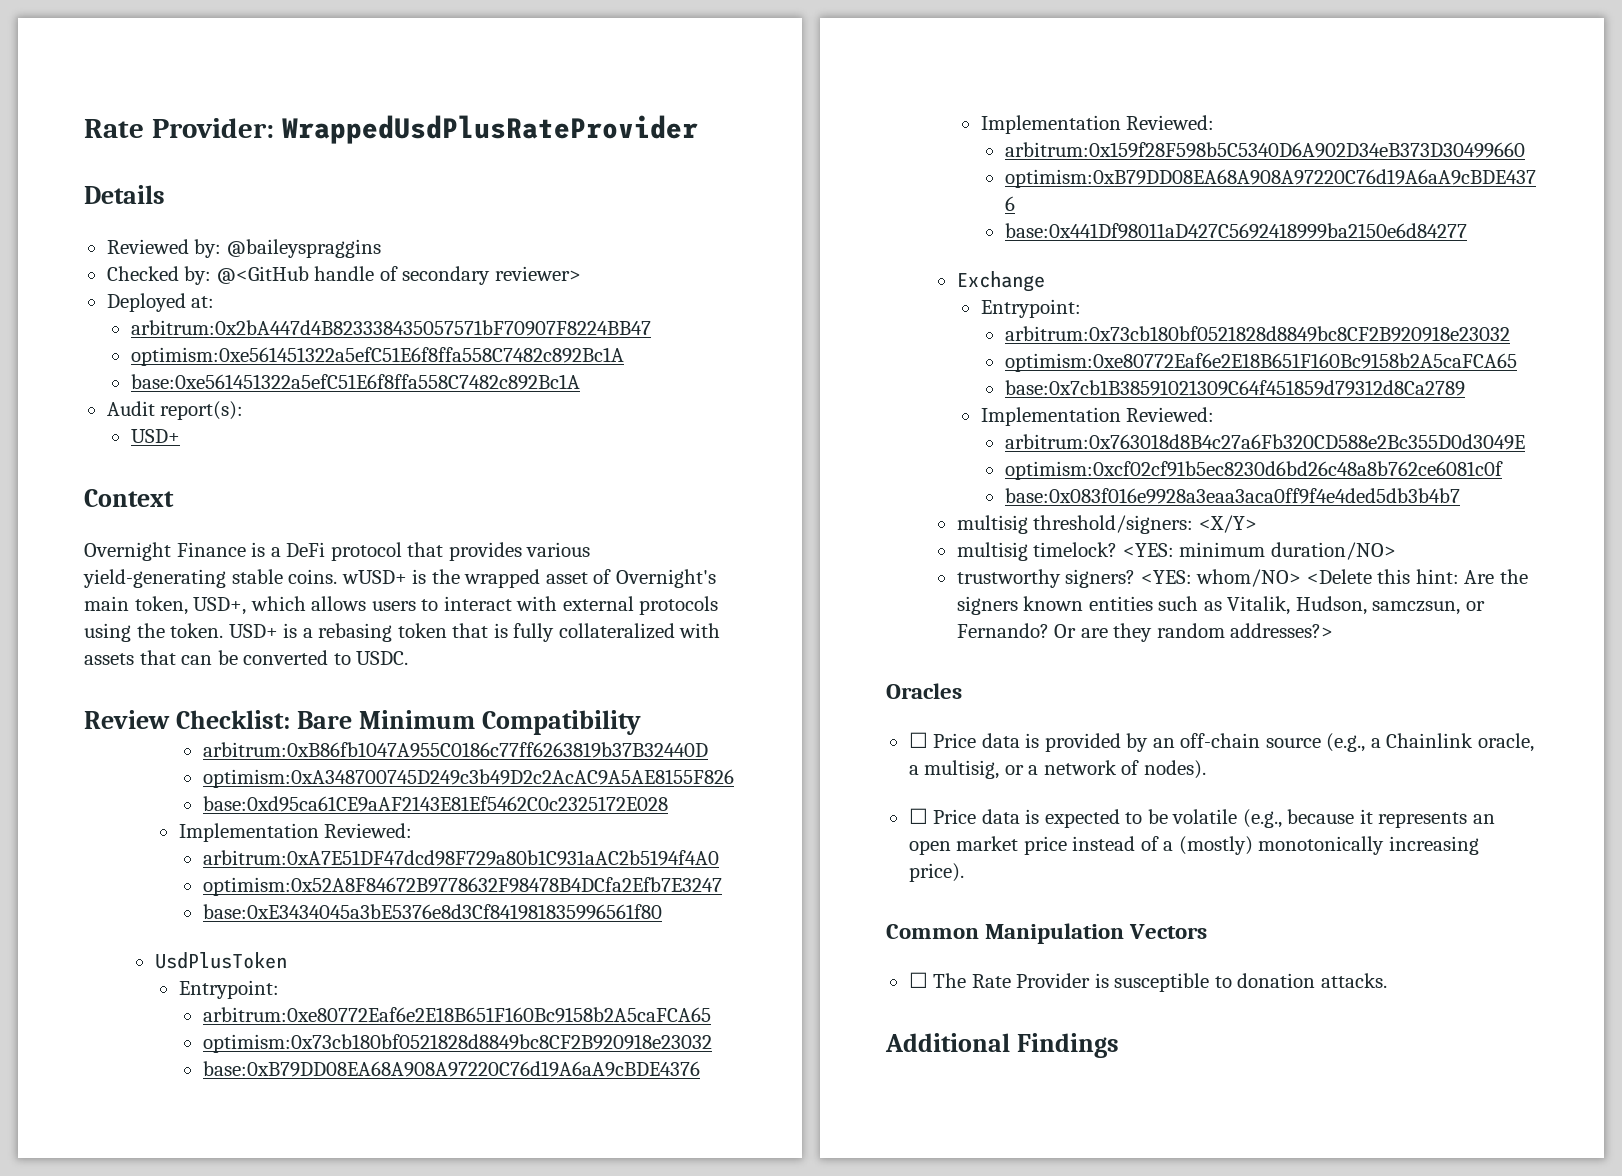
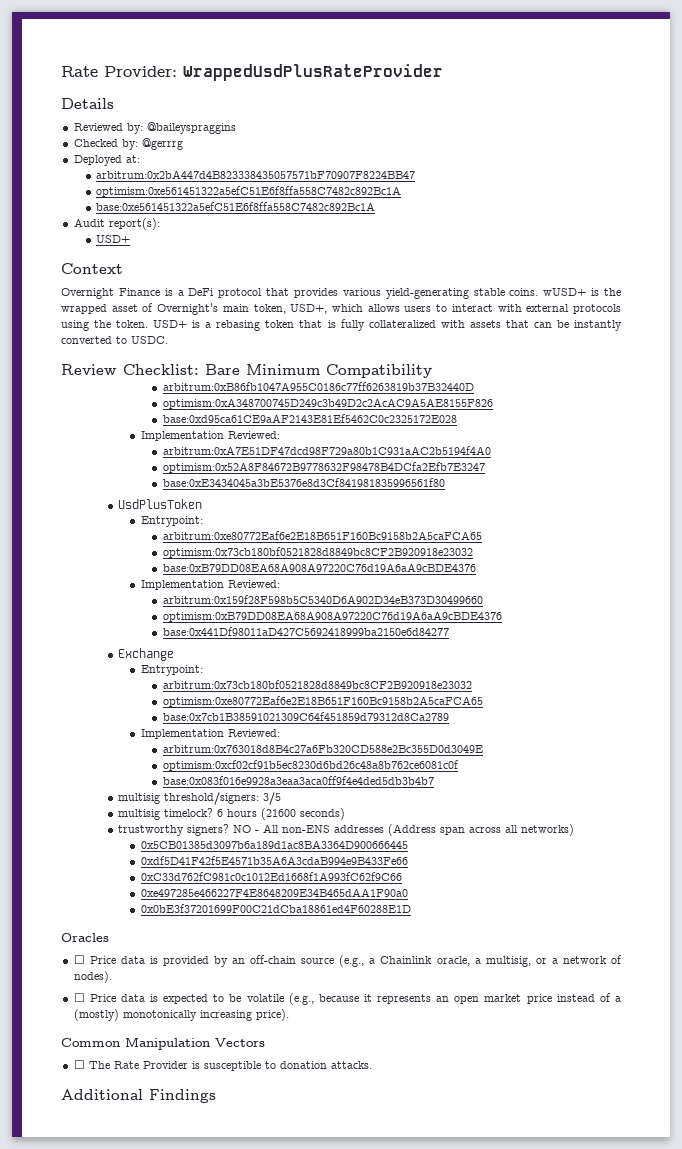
- Checked by: @<GitHub handle of secondary reviewer>
+ Checked by: @gerrrg
- USD+ is a rebasing token that is fully collateralized with assets that can be converted to USDC.
+ USD+ is a rebasing token that is fully collateralized with assets that can be instantly converted to USDC.
- multisig threshold/signers: <X/Y>
+ multisig threshold/signers: 3/5
- <YES: minimum duration/NO>
- trustworthy signers? <YES: whom/NO> <Delete this hint: Are the signers known entities such as Vitalik, Hudson, samczsun, or Fernando? Or are they random addresses?>
+ 6 hours (21600 seconds)
+ trustworthy signers? NO - All non-ENS addresses (Address span across all networks)
+ 0x5CB01385d3097b6a189d1ac8BA3364D900666445
+ 0xdf5D41F42f5E4571b35A6A3cdaB994e9B433Fe66
+ 0xC33d762fC981c0c1012Ed1668f1A993fC62f9C66
+ 0xe497285e466227F4E8648209E34B465dAA1F90a0
+ 0x0bE3f37201699F00C21dCba18861ed4F60288E1D

